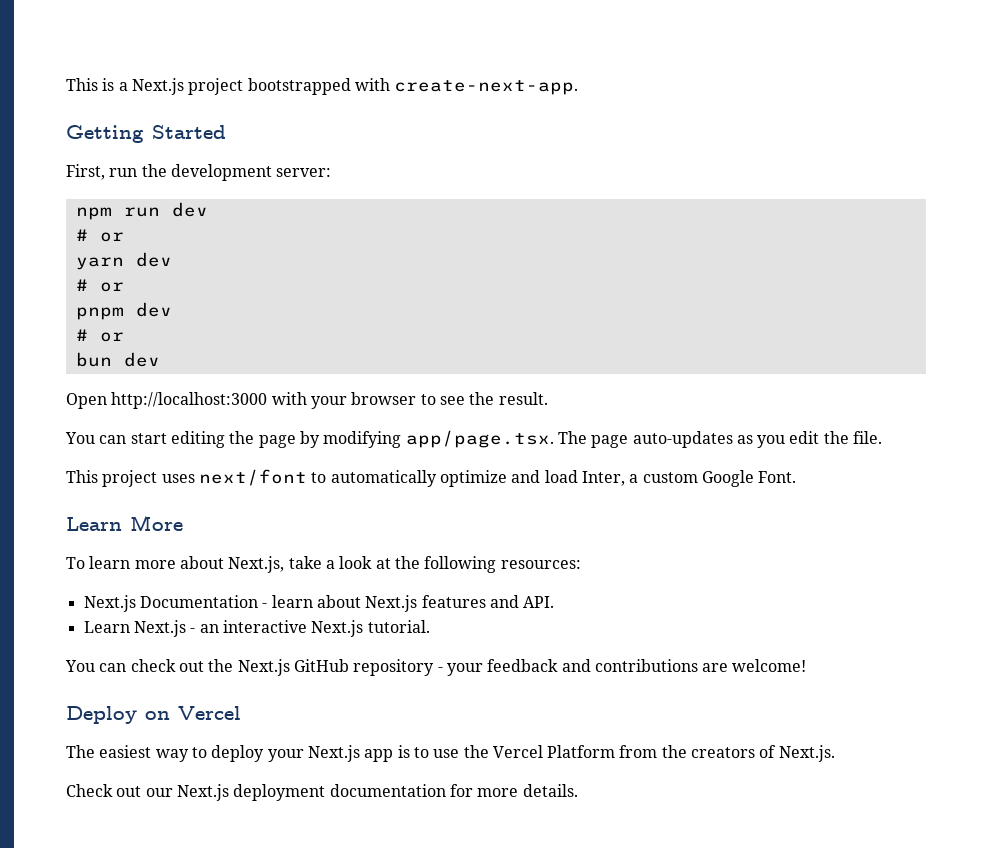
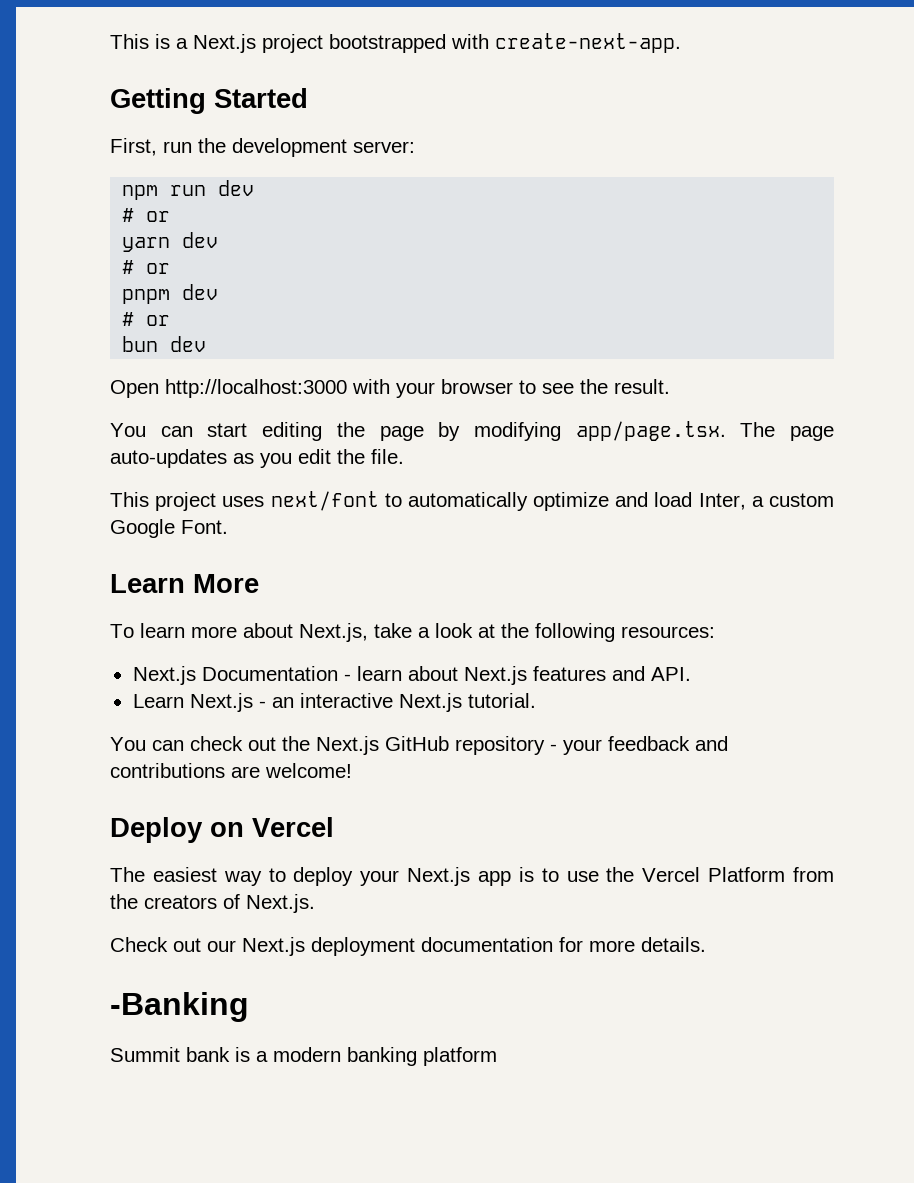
+ -Banking
+ Summit bank is a modern banking platform

